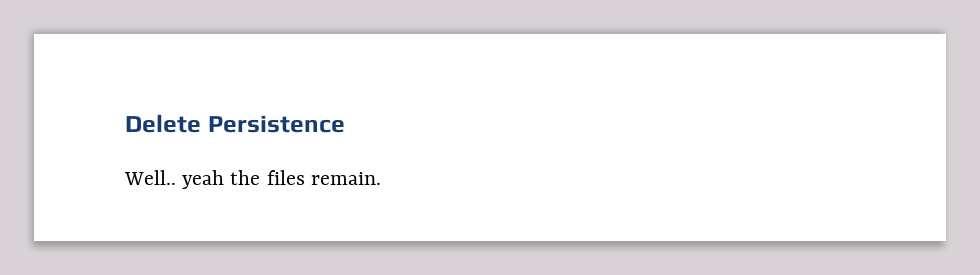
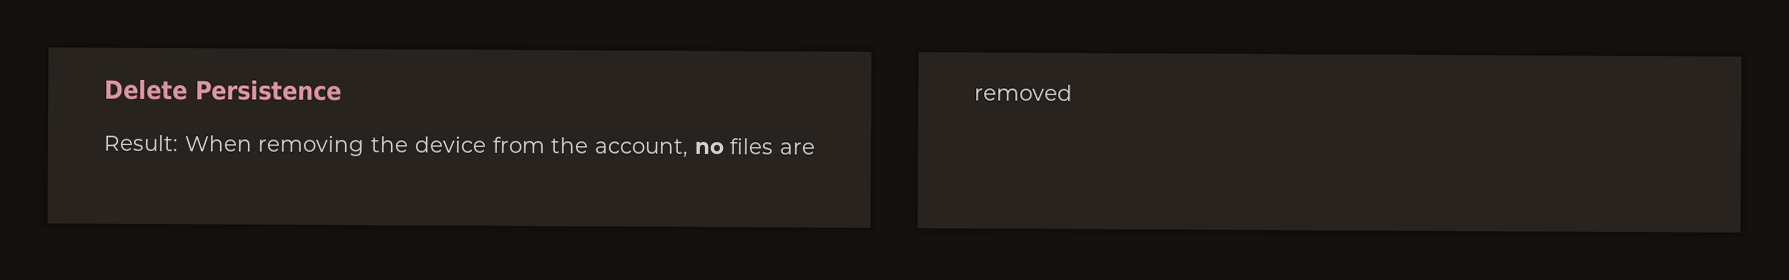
- Well.. yeah the files remain.
+ Result: When removing the device from the account, no files are removed

